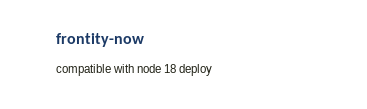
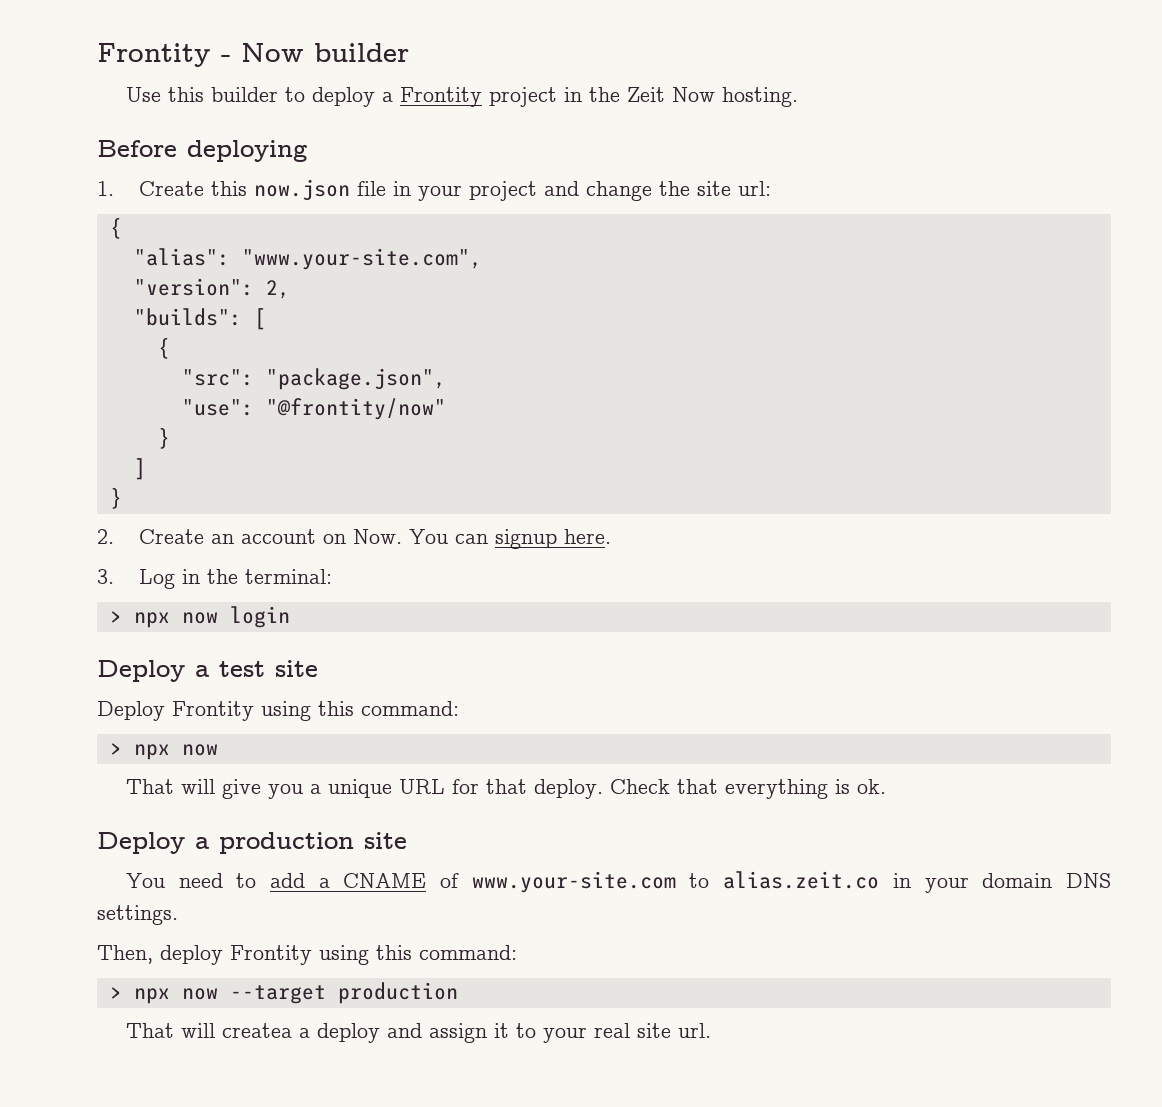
- frontity-now
- compatible with node 18 deploy
+ Frontity - Now builder
+ Use this builder to deploy a Frontity project in the Zeit Now hosting.
+ Before deploying
+ 1. Create this now.json file in your project and change the site url:
+ {
+ "alias": "www.your-site.com",
+ "version": 2,
+ "builds": [
+ {
+ "src": "package.json",
+ "use": "@frontity/now"
+ }
+ ]
+ }
+ 2. Create an account on Now. You can signup here.
+ 3. Log in the terminal:
+ > npx now login
+ Deploy a test site
+ Deploy Frontity using this command:
+ > npx now
+ That will give you a unique URL for that deploy. Check that everything is ok.
+ Deploy a production site
+ You need to add a CNAME of www.your-site.com to alias.zeit.co in your domain DNS settings.
+ Then, deploy Frontity using this command:
+ > npx now --target production
+ That will createa a deploy and assign it to your real site url.

